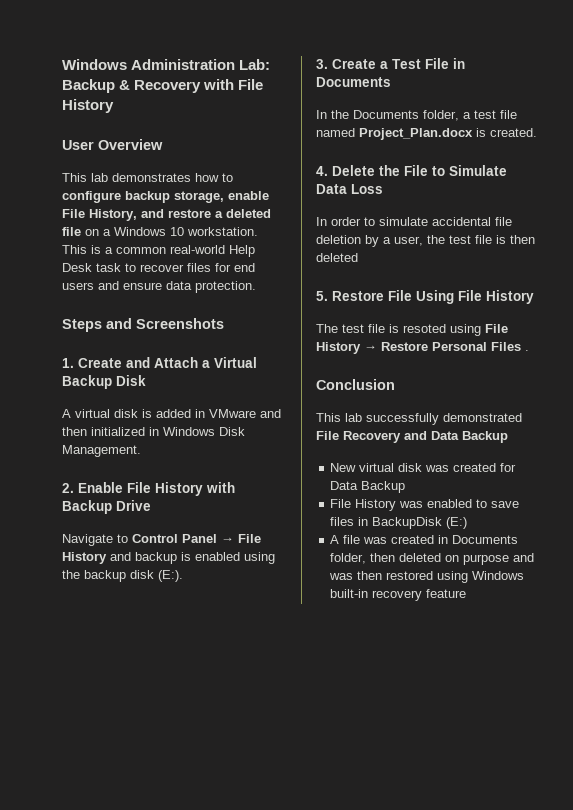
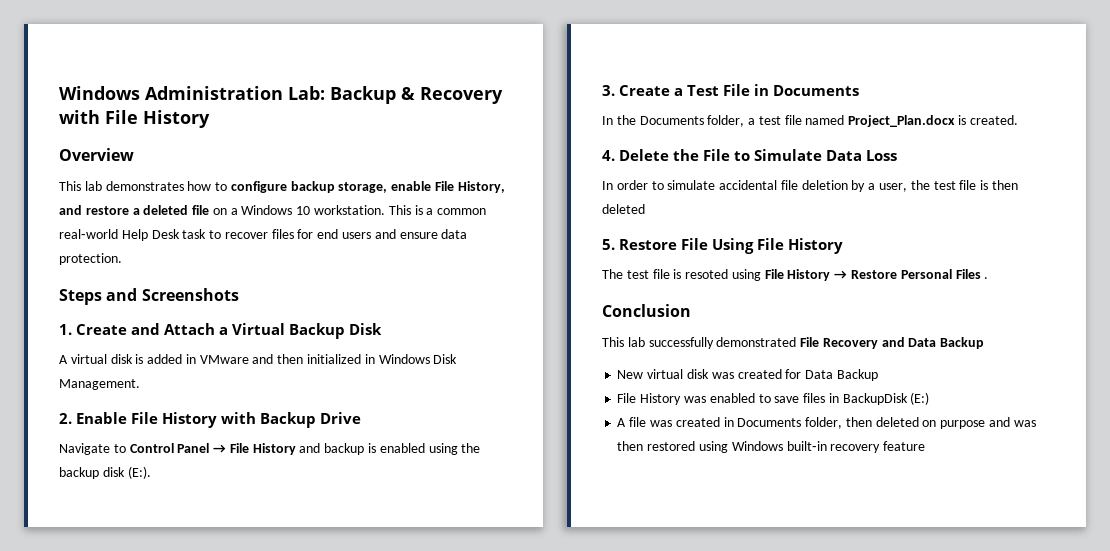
- User Overview
+ Overview

